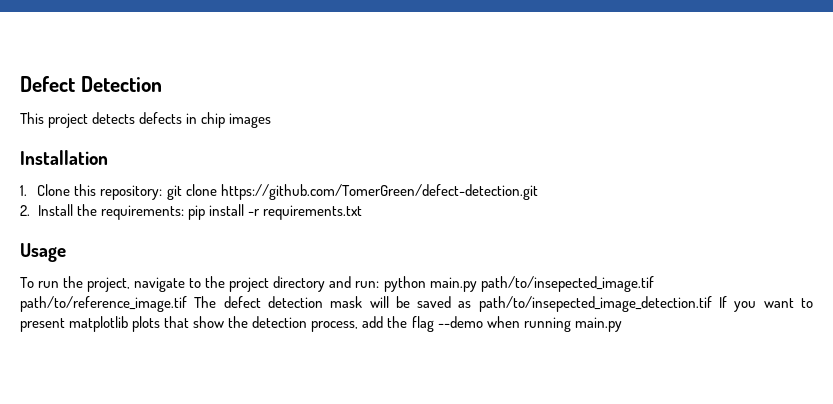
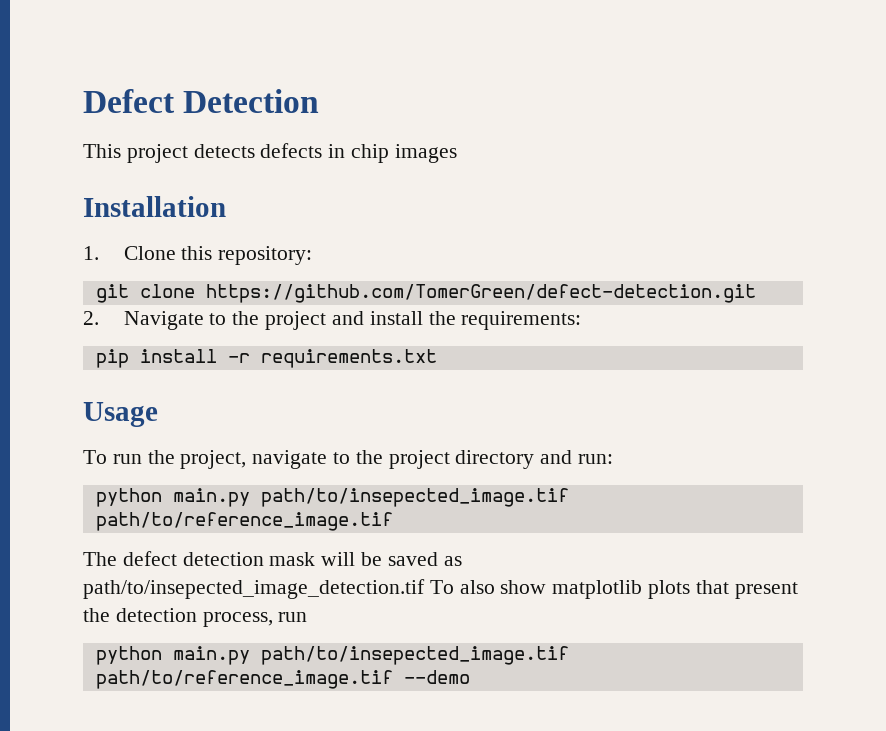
- 1. Clone this repository: git clone https://github.com/TomerGreen/defect-detection.git
+ 1. Clone this repository:
+ git clone https://github.com/TomerGreen/defect-detection.git
- 2. Install the requirements: pip install -r requirements.txt
+ 2. Navigate to the project and install the requirements:
+ pip install -r requirements.txt
- To run the project, navigate to the project directory and run: python main.py path/to/insepected_image.tif path/to/reference_image.tif The defect detection mask will be saved as path/to/insepected_image_detection.tif If you want to present matplotlib plots that show the detection process, add the flag --demo when running main.py
+ To run the project, navigate to the project directory and run:
+ python main.py path/to/insepected_image.tif path/to/reference_image.tif
+ The defect detection mask will be saved as path/to/insepected_image_detection.tif To also show matplotlib plots that present the detection process, run
+ python main.py path/to/insepected_image.tif path/to/reference_image.tif --demo

